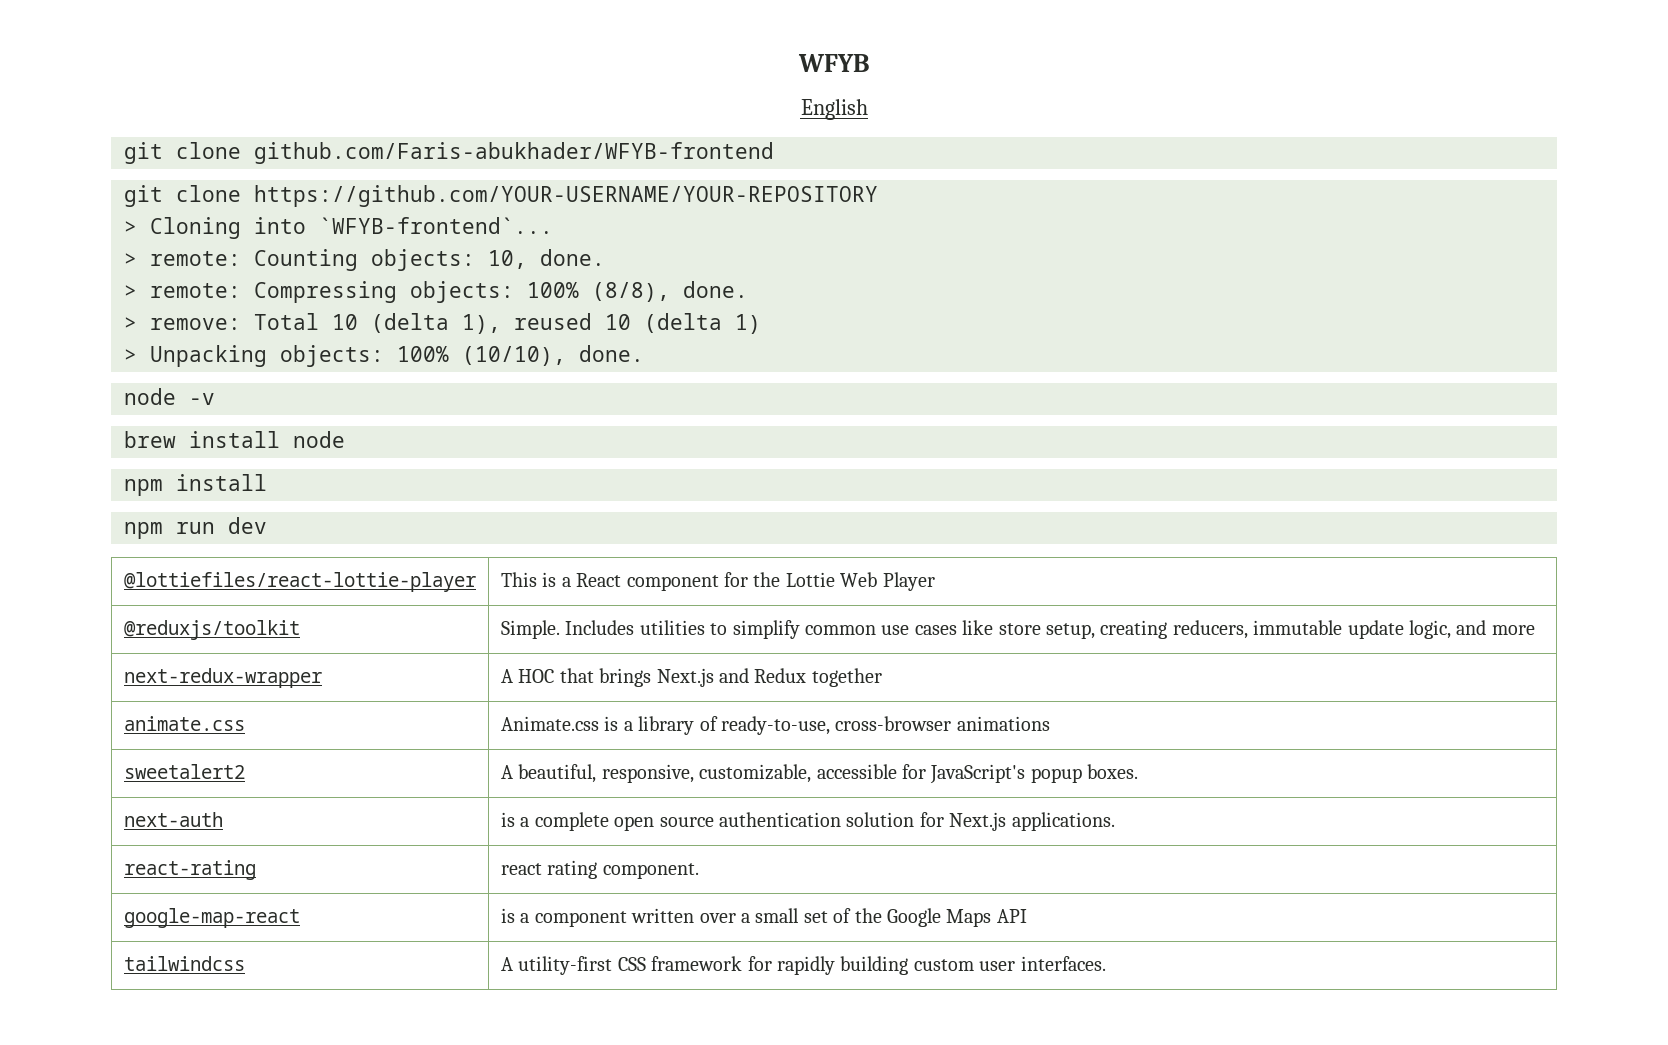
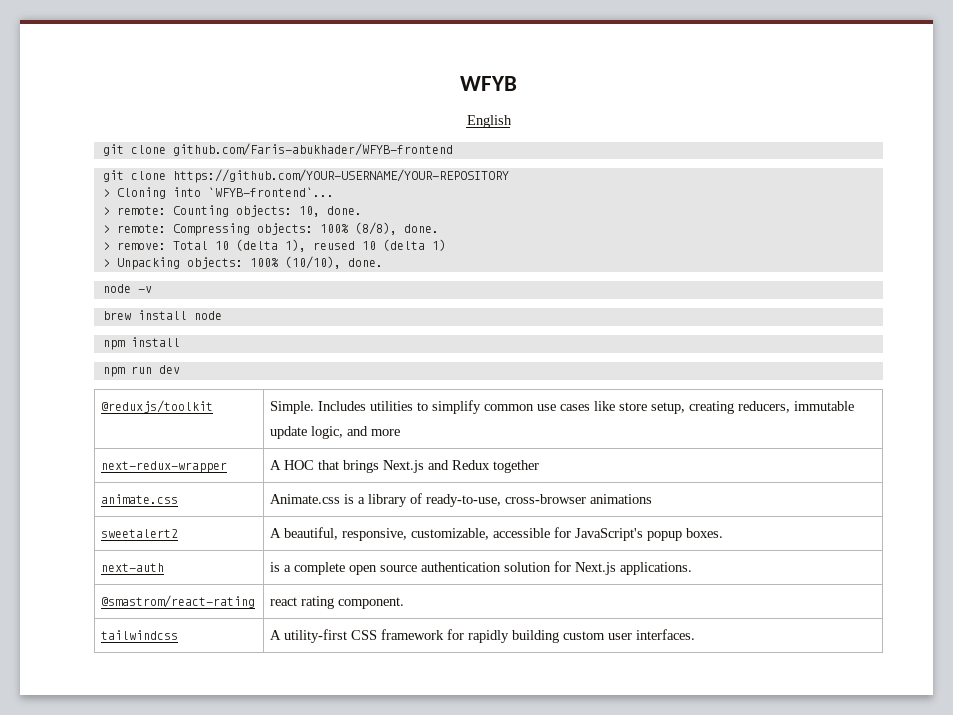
- @lottiefiles/react-lottie-player | This is a React component for the Lottie Web Player
- react-rating | react rating component.
+ @smastrom/react-rating | react rating component.
- google-map-react | is a component written over a small set of the Google Maps API

